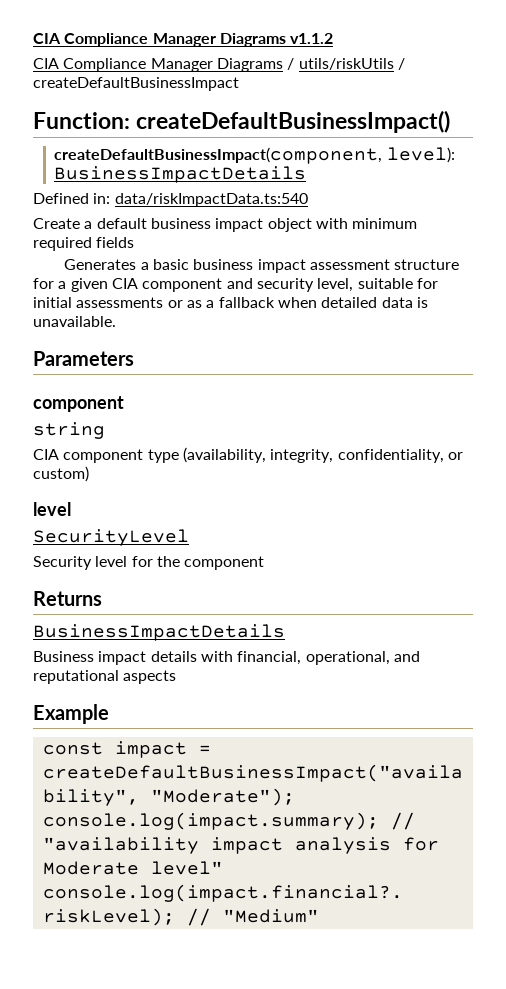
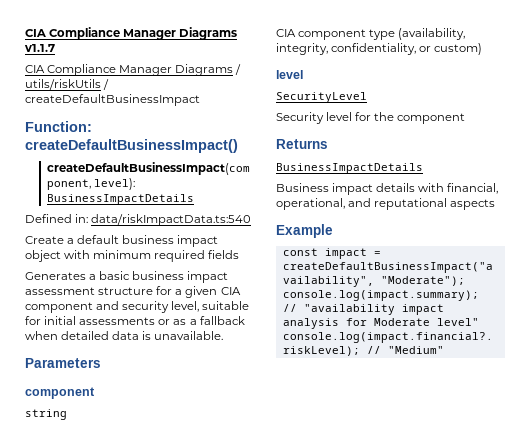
- CIA Compliance Manager Diagrams v1.1.2
+ CIA Compliance Manager Diagrams v1.1.7

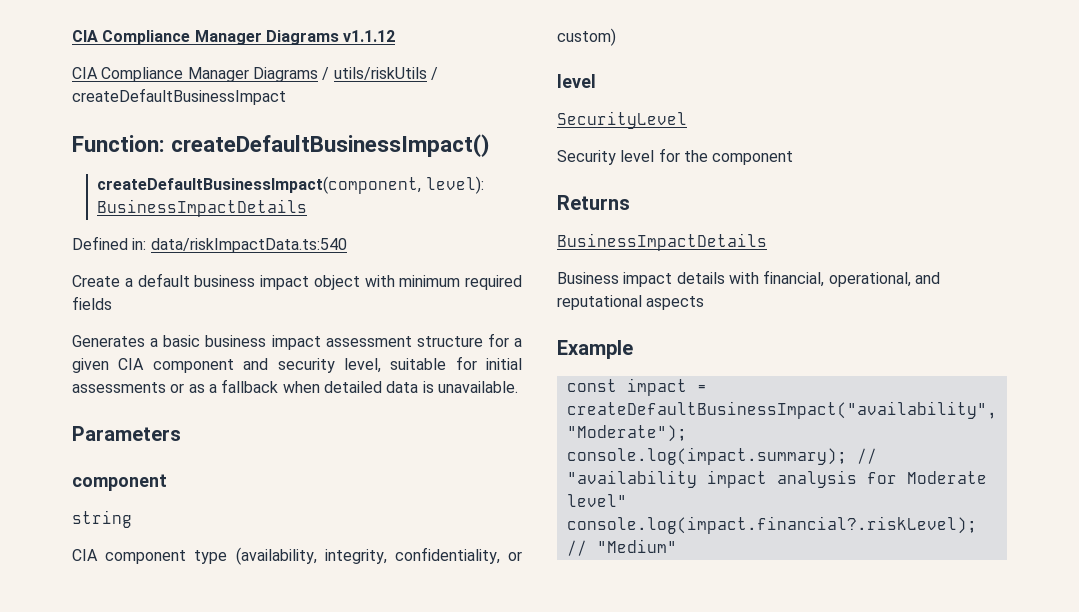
- CIA Compliance Manager Diagrams v1.1.7
+ CIA Compliance Manager Diagrams v1.1.12

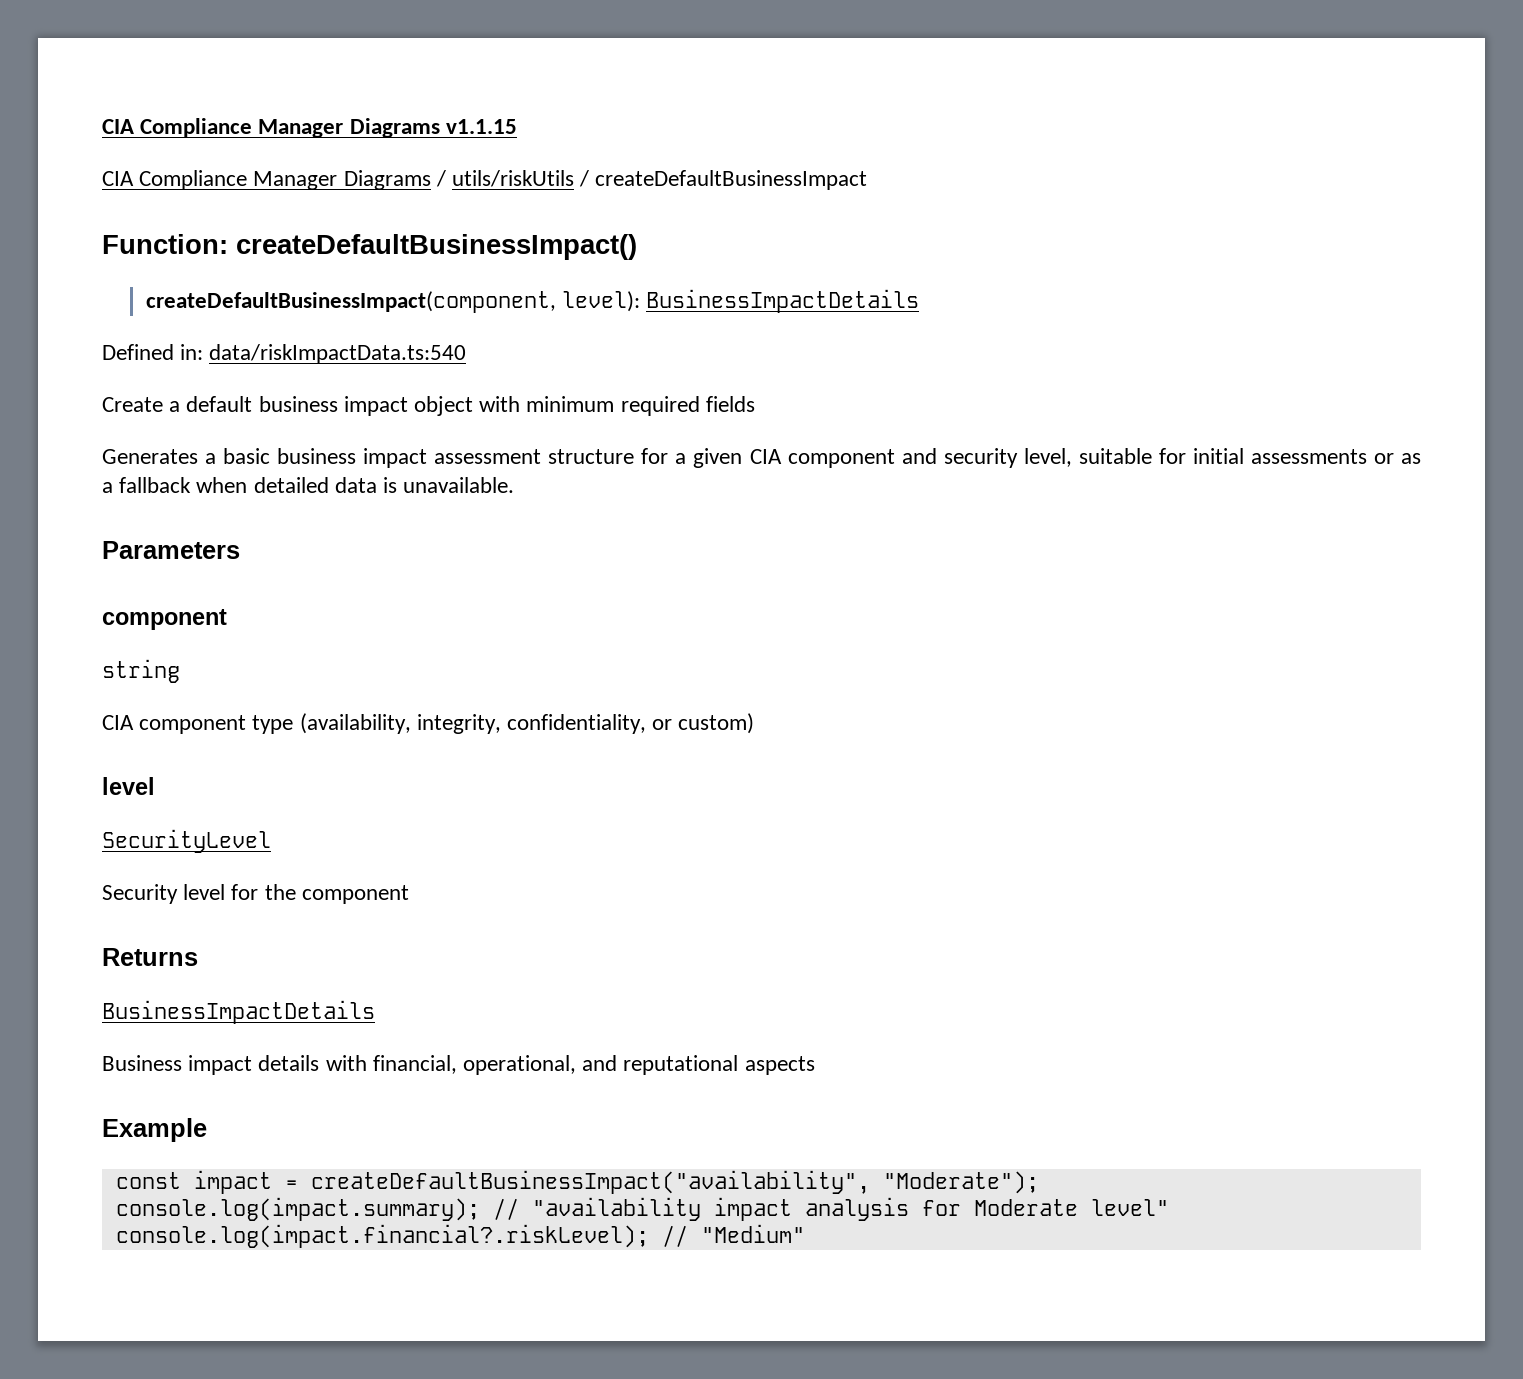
- CIA Compliance Manager Diagrams v1.1.12
+ CIA Compliance Manager Diagrams v1.1.15

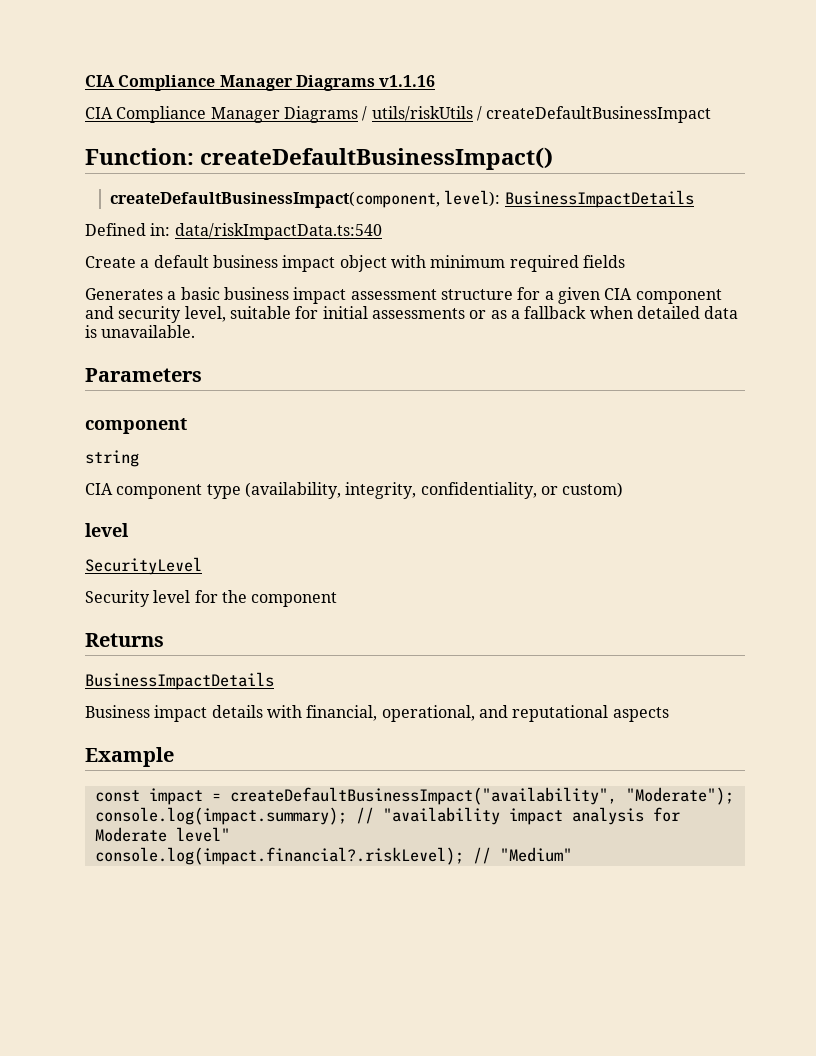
- CIA Compliance Manager Diagrams v1.1.15
+ CIA Compliance Manager Diagrams v1.1.16

